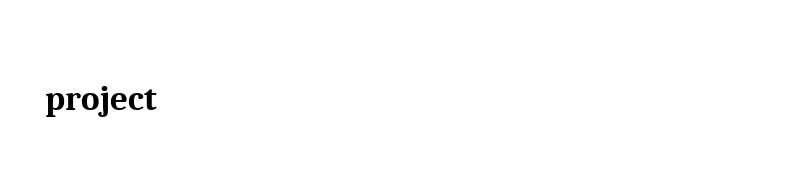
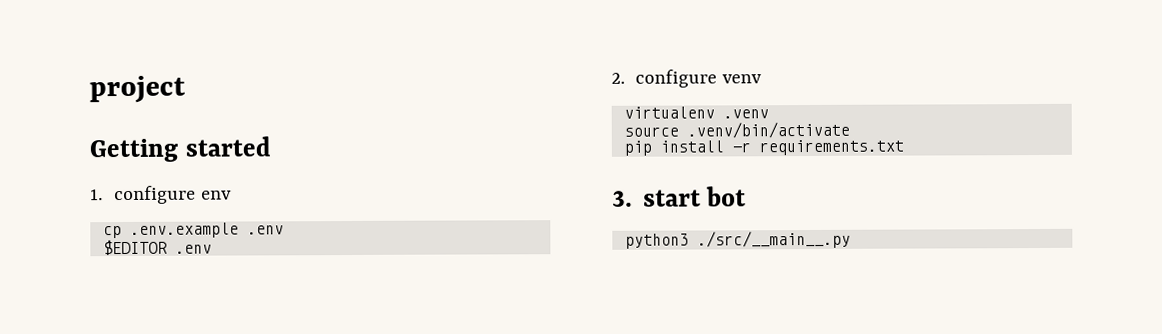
+ Getting started
+ 1. configure env
+ cp .env.example .env
+ $EDITOR .env
+ 2. configure venv
+ virtualenv .venv
+ source .venv/bin/activate
+ pip install -r requirements.txt
+ 3. start bot
+ python3 ./src/__main__.py

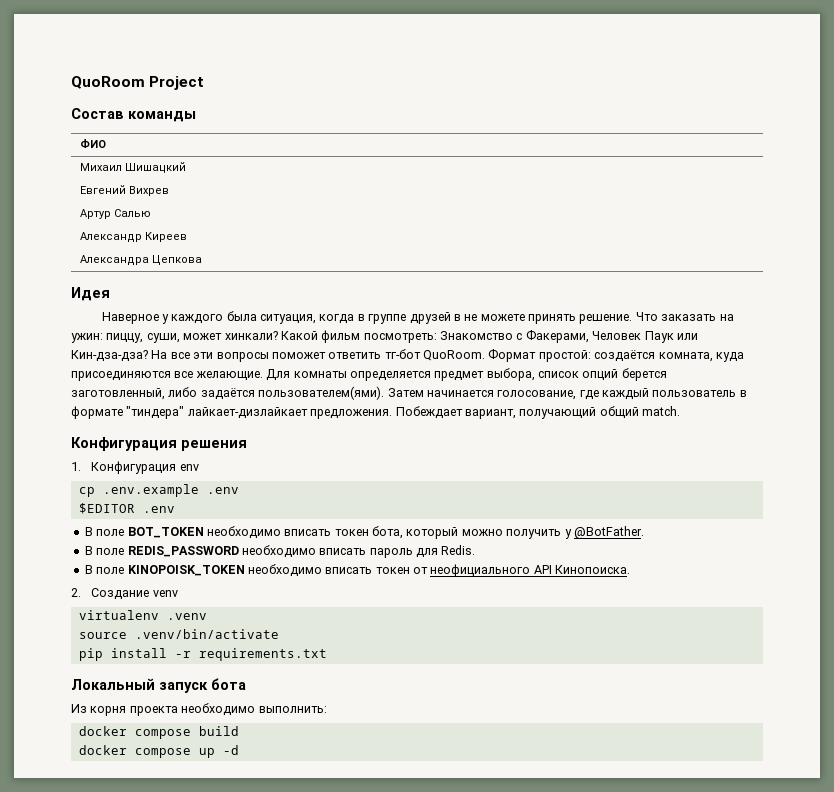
- project
- Getting started
+ QuoRoom Project
+ Состав команды
+ ФИО
+ Михаил Шишацкий
+ Евгений Вихрев
+ Артур Салью
+ Александр Киреев
+ Александра Цепкова
+ Идея
+ Наверное у каждого была ситуация, когда в группе друзей в не можете принять решение. Что заказать на ужин: пиццу, суши, может хинкали? Какой фильм посмотреть: Знакомство с Факерами, Человек Паук или Кин-дза-дза? На все эти вопросы поможет ответить тг-бот QuoRoom. Формат простой: создаётся комната, куда присоединяются все желающие. Для комнаты определяется предмет выбора, список опций берется заготовленный, либо задаётся пользователем(ями). Затем начинается голосование, где каждый пользователь в формате "тиндера" лайкает-дизлайкает предложения. Побеждает вариант, получающий общий match.
+ Конфигурация решения
- 1. configure env
+ 1. Конфигурация env
+ В поле BOT_TOKEN необходимо вписать токен бота, который можно получить у @BotFather.
+ В поле REDIS_PASSWORD необходимо вписать пароль для Redis.
+ В поле KINOPOISK_TOKEN необходимо вписать токен от неофициального API Кинопоиска.
- 2. configure venv
+ 2. Создание venv
- 3. start bot
- python3 ./src/__main__.py
+ Локальный запуск бота
+ Из корня проекта необходимо выполнить:
+ docker compose build
+ docker compose up -d

